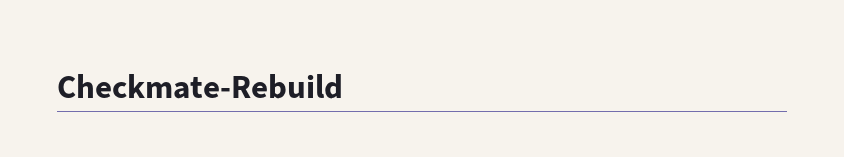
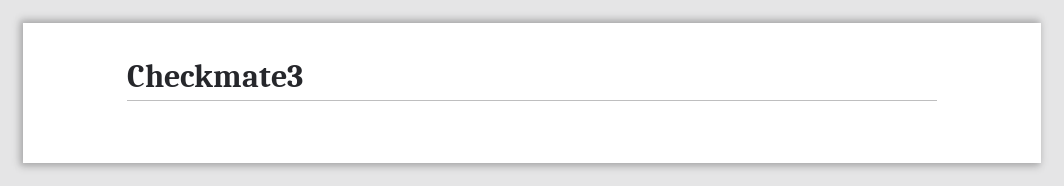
- Checkmate-Rebuild
+ Checkmate3

